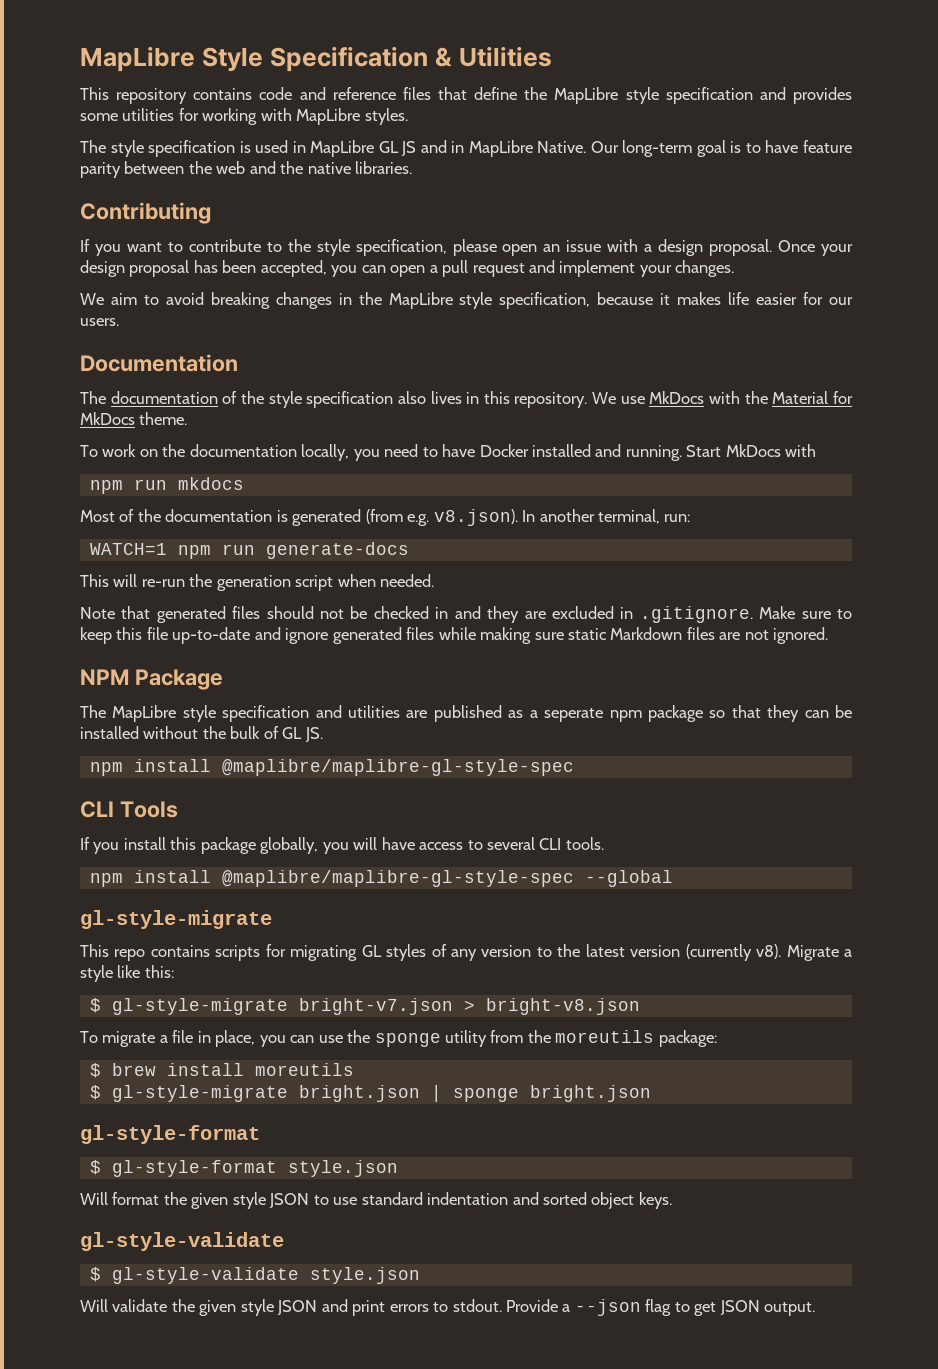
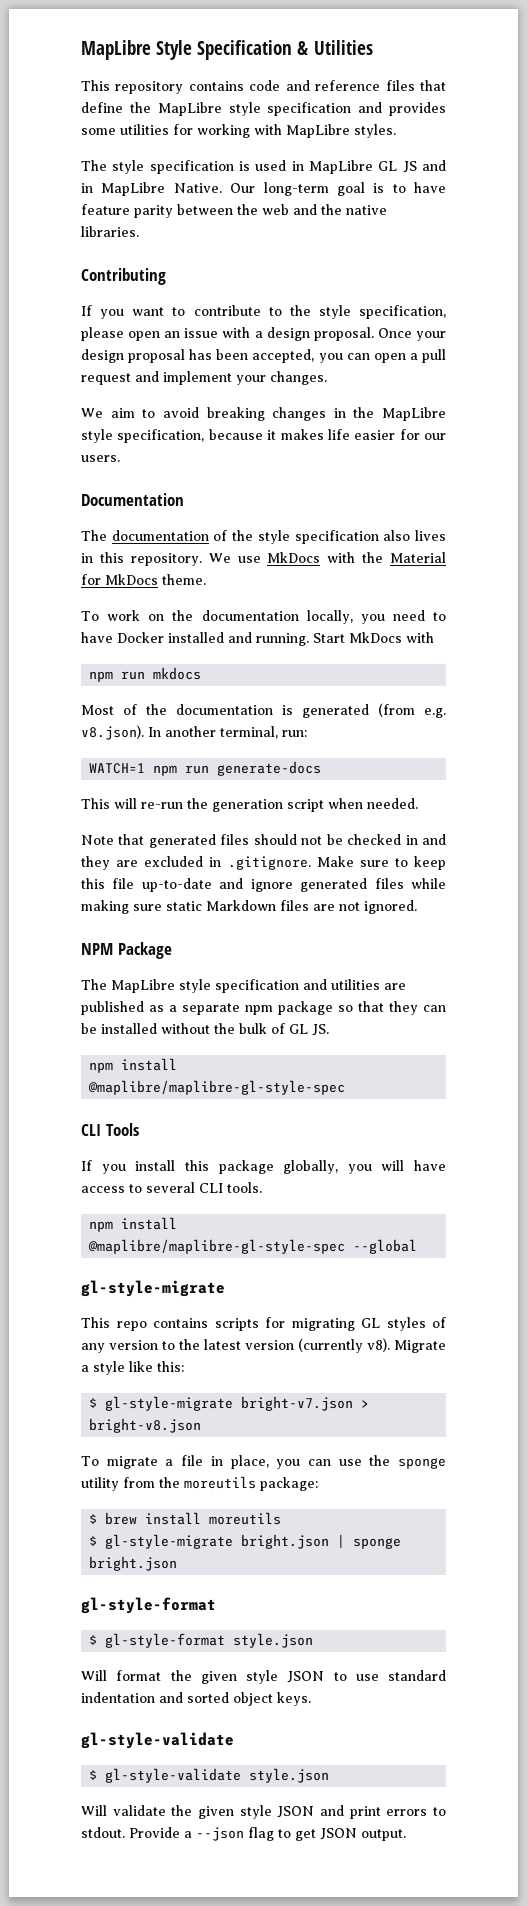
- The MapLibre style specification and utilities are published as a seperate npm package so that they can be installed without the bulk of GL JS.
+ The MapLibre style specification and utilities are published as a separate npm package so that they can be installed without the bulk of GL JS.

